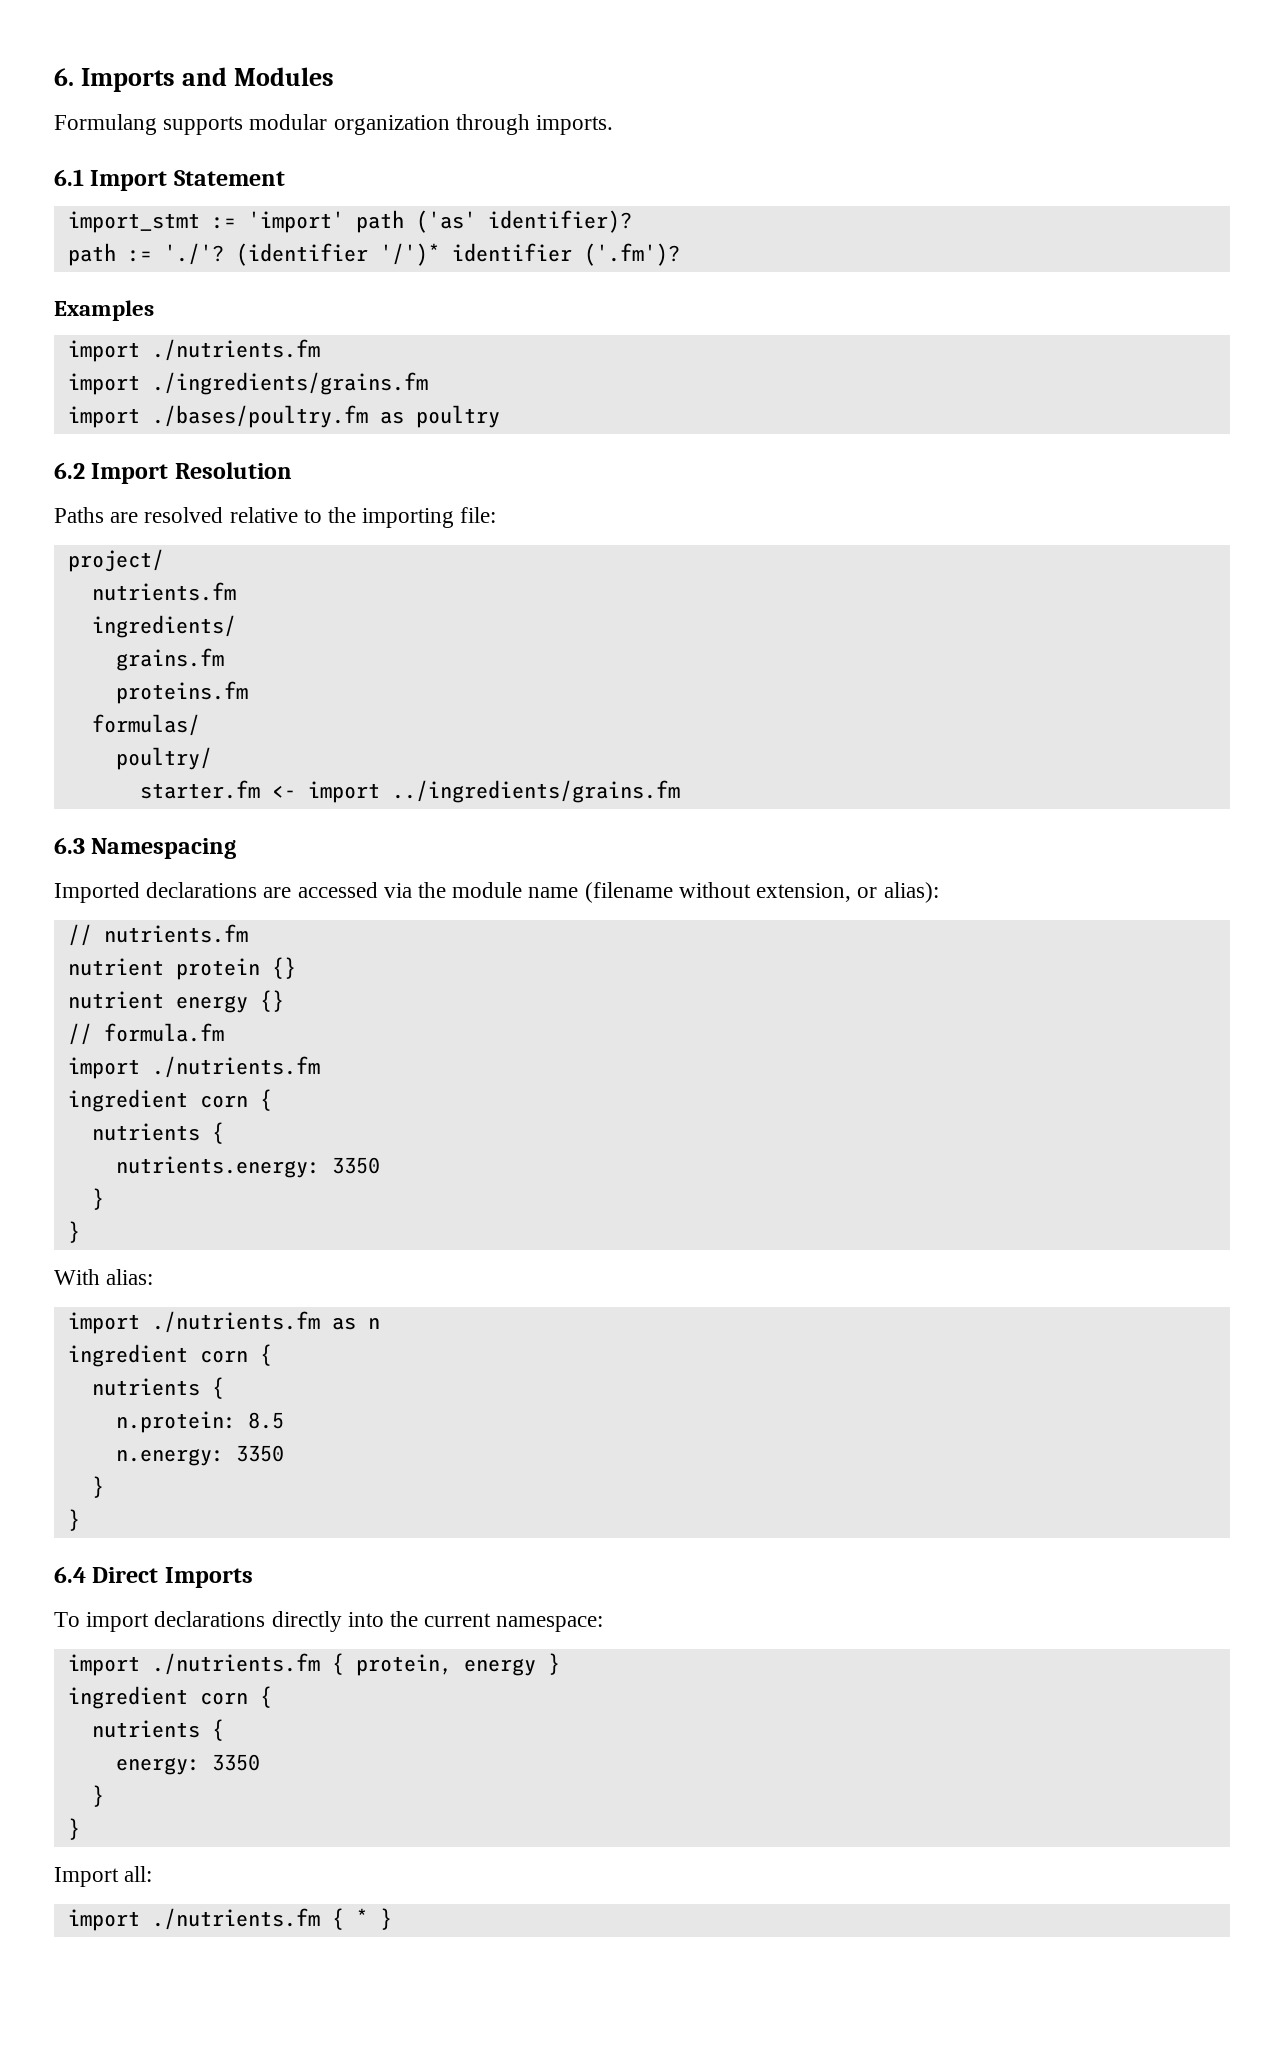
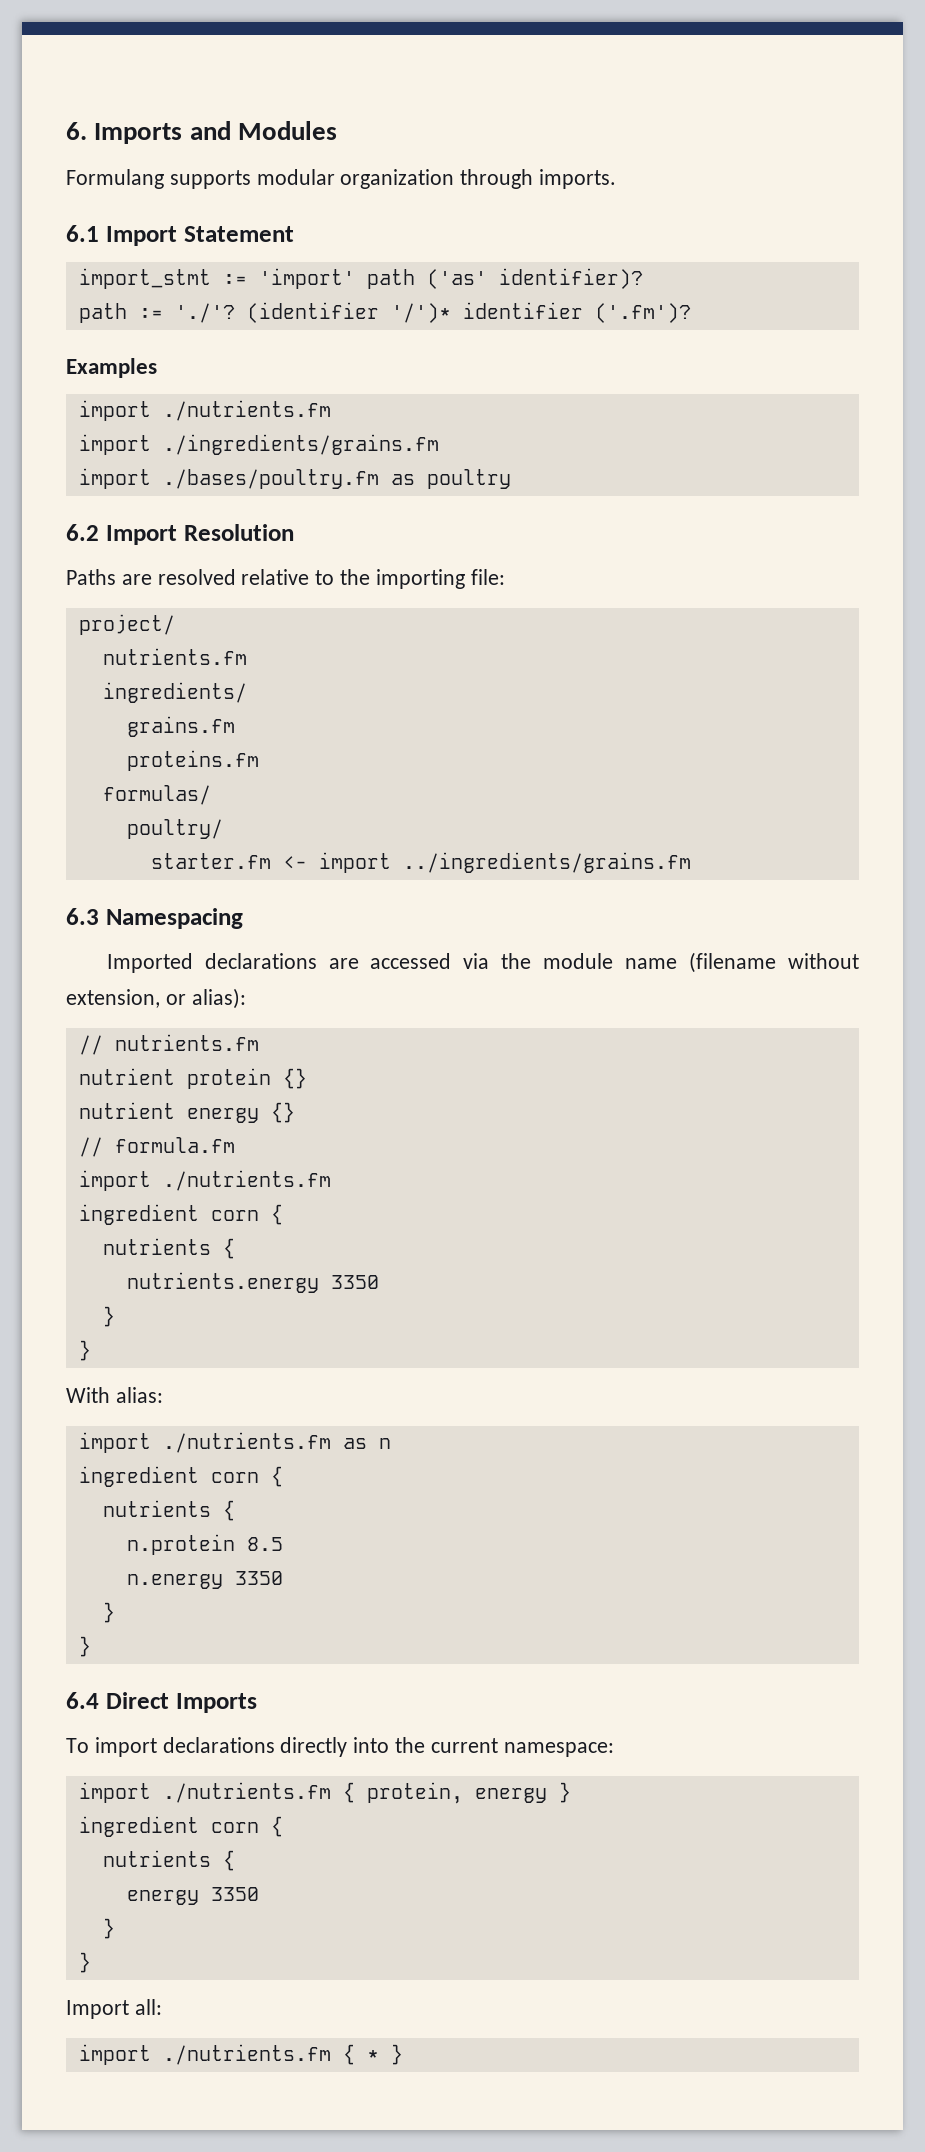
- nutrients.energy: 3350
+ nutrients.energy 3350
- n.protein: 8.5
+ n.protein 8.5
- n.energy: 3350
+ n.energy 3350
- energy: 3350
+ energy 3350

